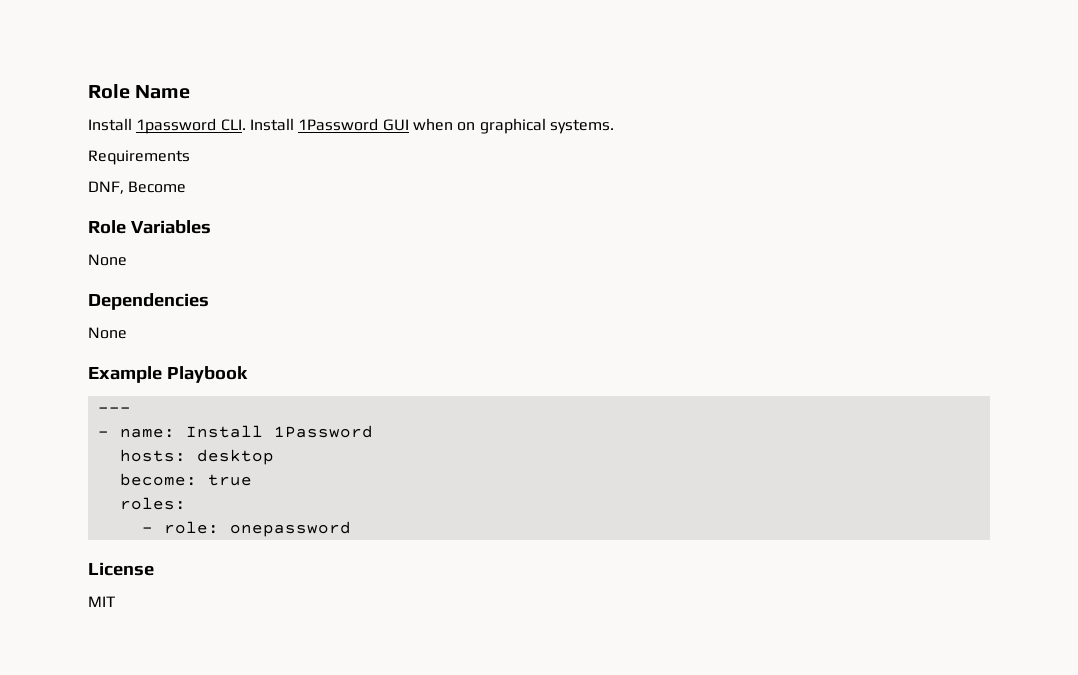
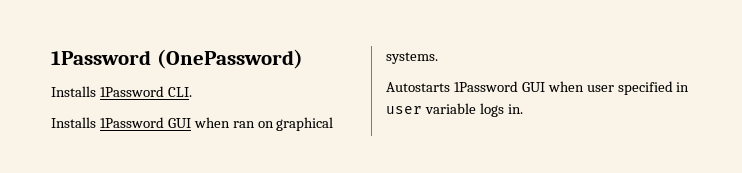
- Role Name
- Install 1password CLI. Install 1Password GUI when on graphical systems.
+ 1Password (OnePassword)
+ Installs 1Password CLI.
+ Installs 1Password GUI when ran on graphical systems.
- Requirements
- DNF, Become
- Role Variables
- None
- Dependencies
- None
- Example Playbook
- ---
- - name: Install 1Password
- hosts: desktop
- become: true
- roles:
- - role: onepassword
- License
- MIT
+ Autostarts 1Password GUI when user specified in user variable logs in.

